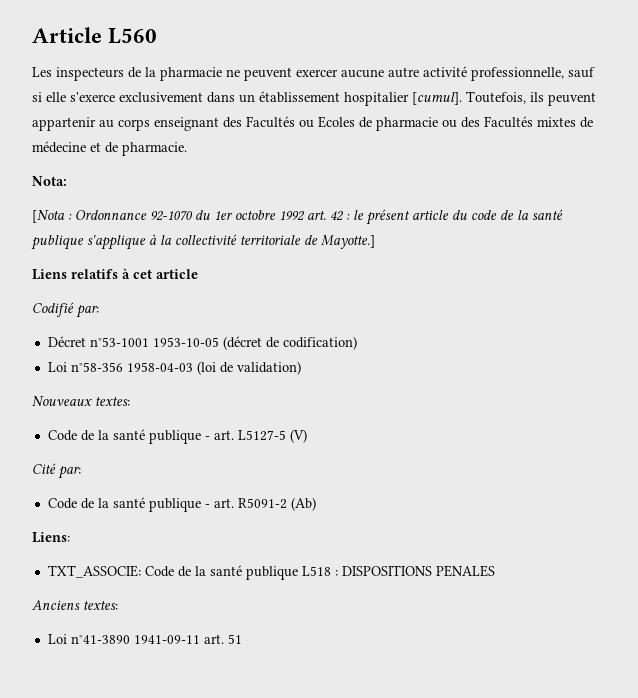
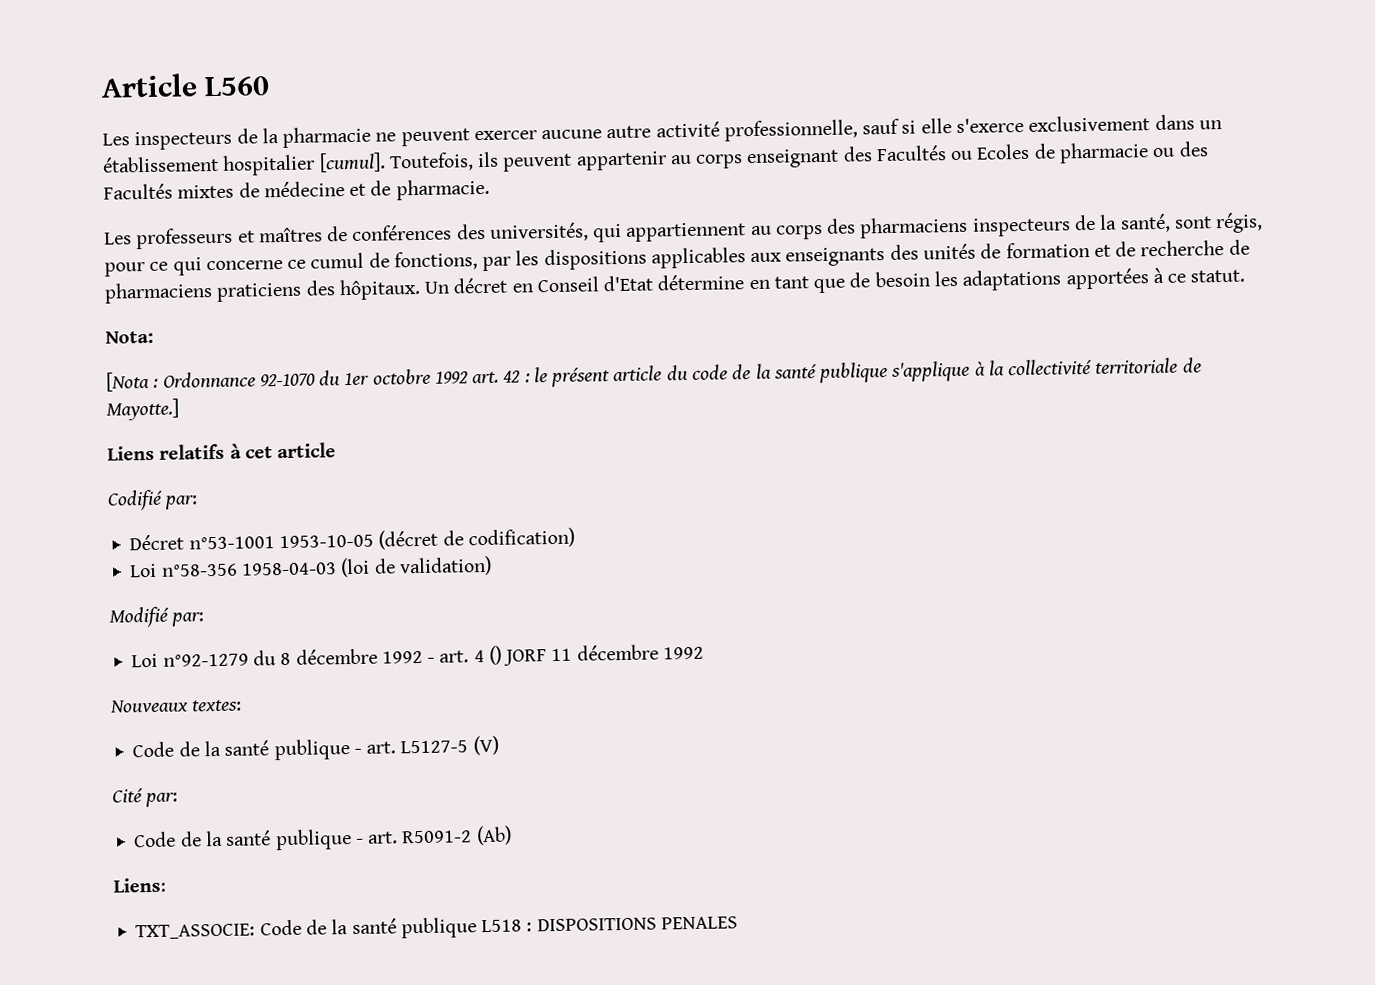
+ Les professeurs et maîtres de conférences des universités, qui appartiennent au corps des pharmaciens inspecteurs de la santé, sont régis, pour ce qui concerne ce cumul de fonctions, par les dispositions applicables aux enseignants des unités de formation et de recherche de pharmaciens praticiens des hôpitaux. Un décret en Conseil d'Etat détermine en tant que de besoin les adaptations apportées à ce statut.
+ Modifié par:
+ Loi n°92-1279 du 8 décembre 1992 - art. 4 () JORF 11 décembre 1992
- Anciens textes:
- Loi n°41-3890 1941-09-11 art. 51

